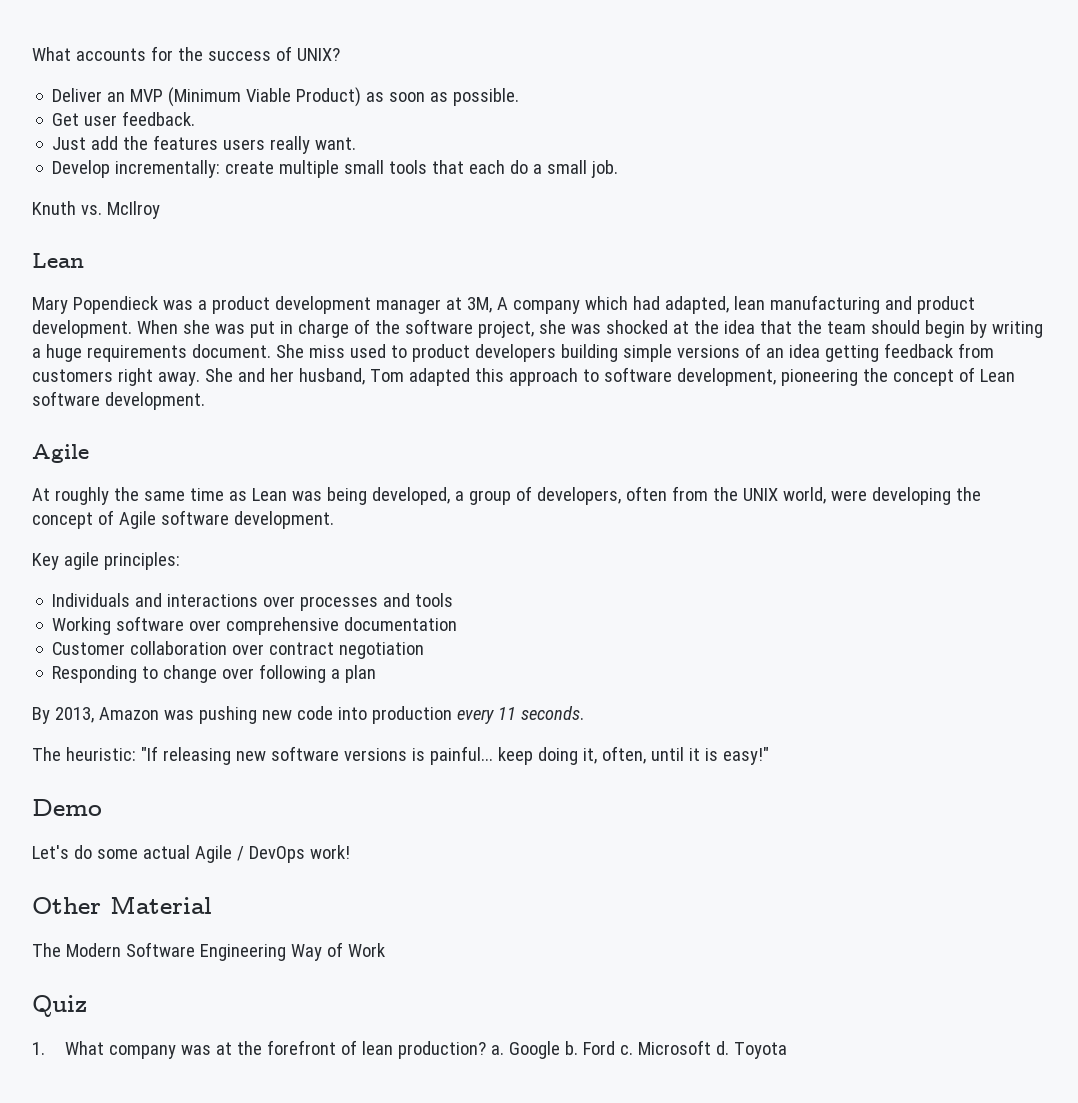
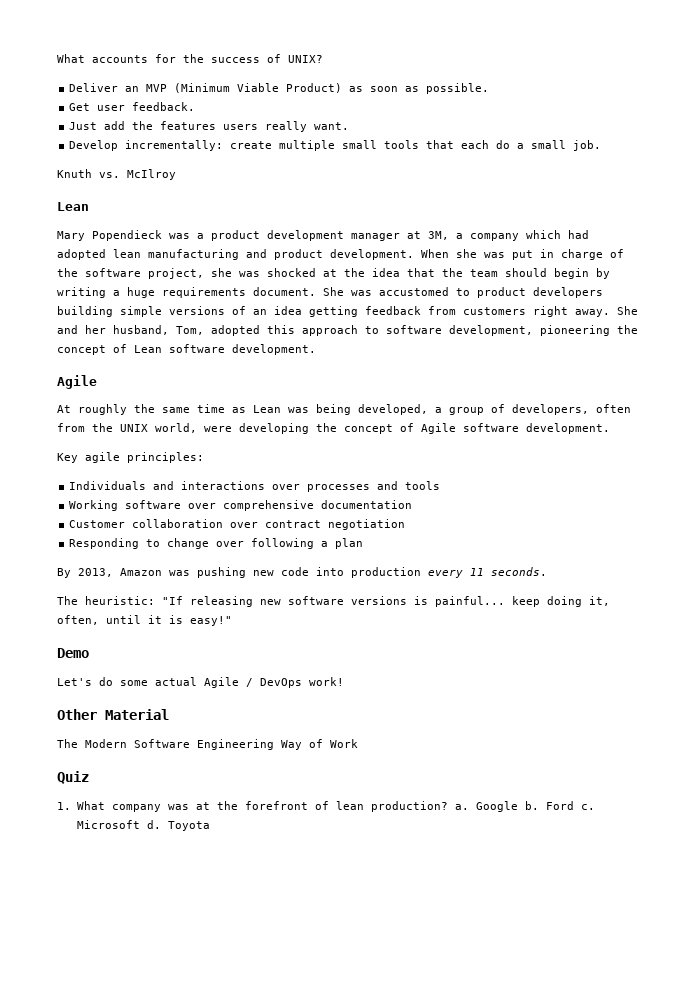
- Mary Popendieck was a product development manager at 3M, A company which had adapted, lean manufacturing and product development.
+ Mary Popendieck was a product development manager at 3M, a company which had adopted lean manufacturing and product development.
- She miss used to product developers building simple versions of an idea getting feedback from customers right away.
+ She was accustomed to product developers building simple versions of an idea getting feedback from customers right away.
- She and her husband, Tom adapted this approach to software development, pioneering the concept of Lean software development.
+ She and her husband, Tom, adopted this approach to software development, pioneering the concept of Lean software development.

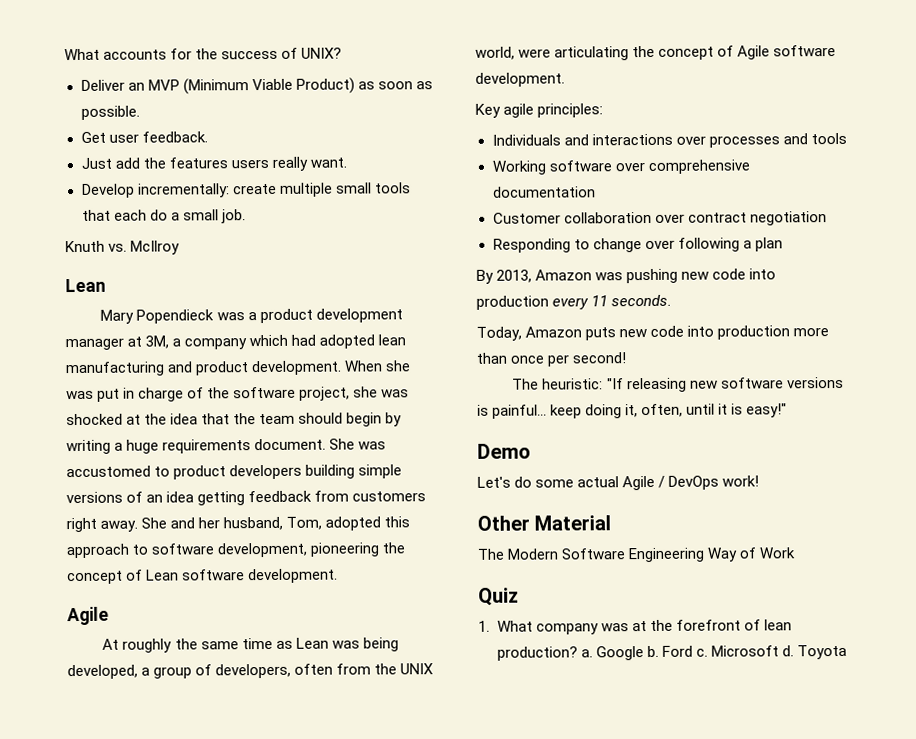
- At roughly the same time as Lean was being developed, a group of developers, often from the UNIX world, were developing the concept of Agile software development.
+ At roughly the same time as Lean was being developed, a group of developers, often from the UNIX world, were articulating the concept of Agile software development.
+ Today, Amazon puts new code into production more than once per second!

